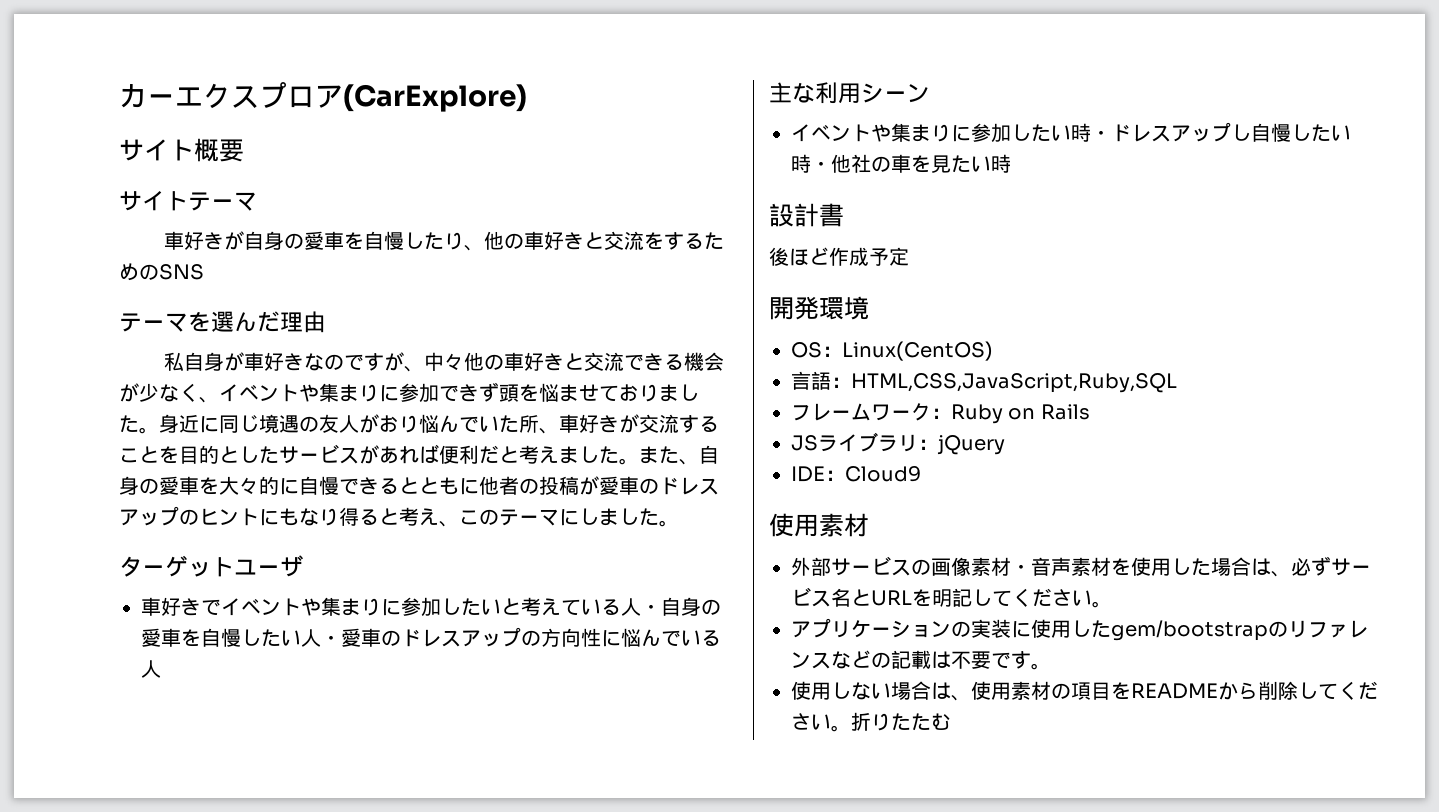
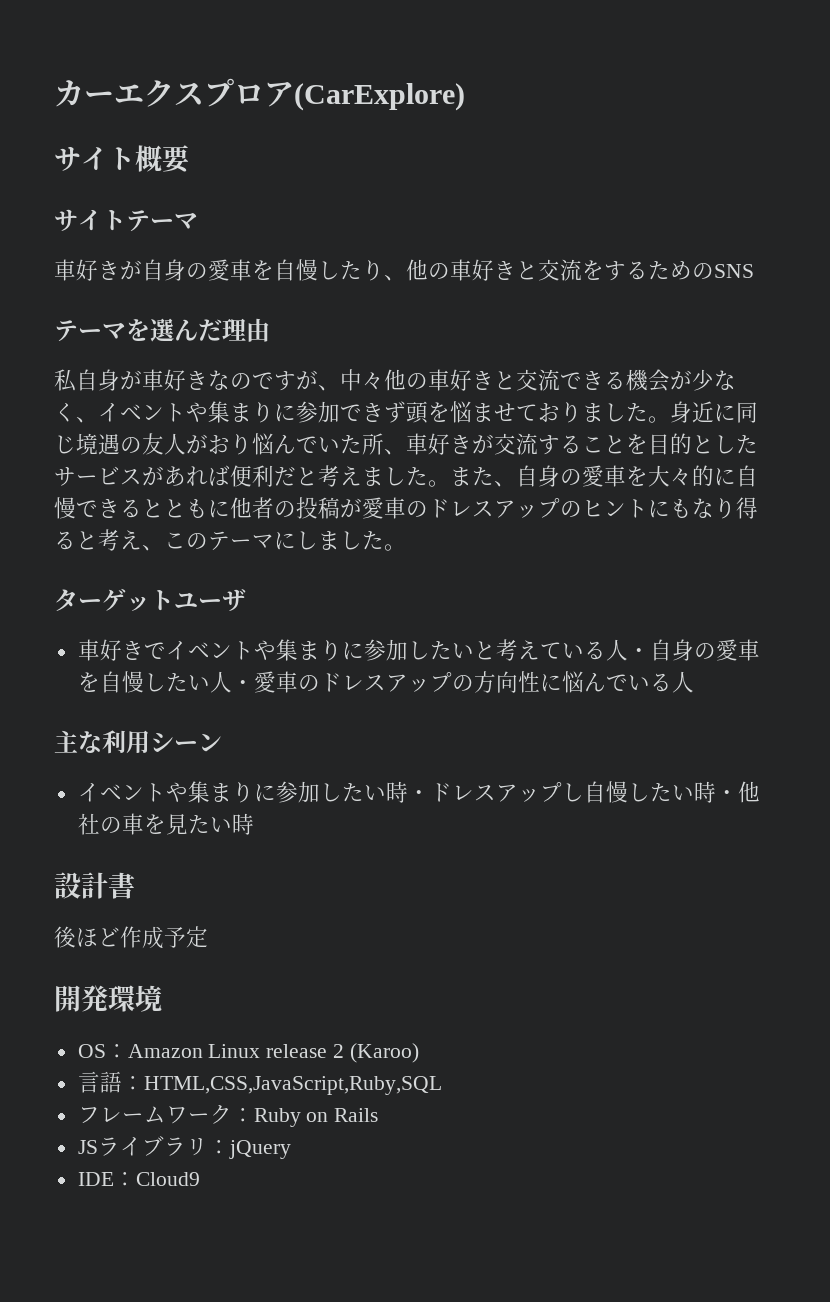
- OS：Linux(CentOS)
+ OS：Amazon Linux release 2 (Karoo)
  IDE：Cloud9
- 使用素材
- 外部サービスの画像素材・音声素材を使用した場合は、必ずサービス名とURLを明記してください。
- アプリケーションの実装に使用したgem/bootstrapのリファレンスなどの記載は不要です。
- 使用しない場合は、使用素材の項目をREADMEから削除してください。折りたたむ

